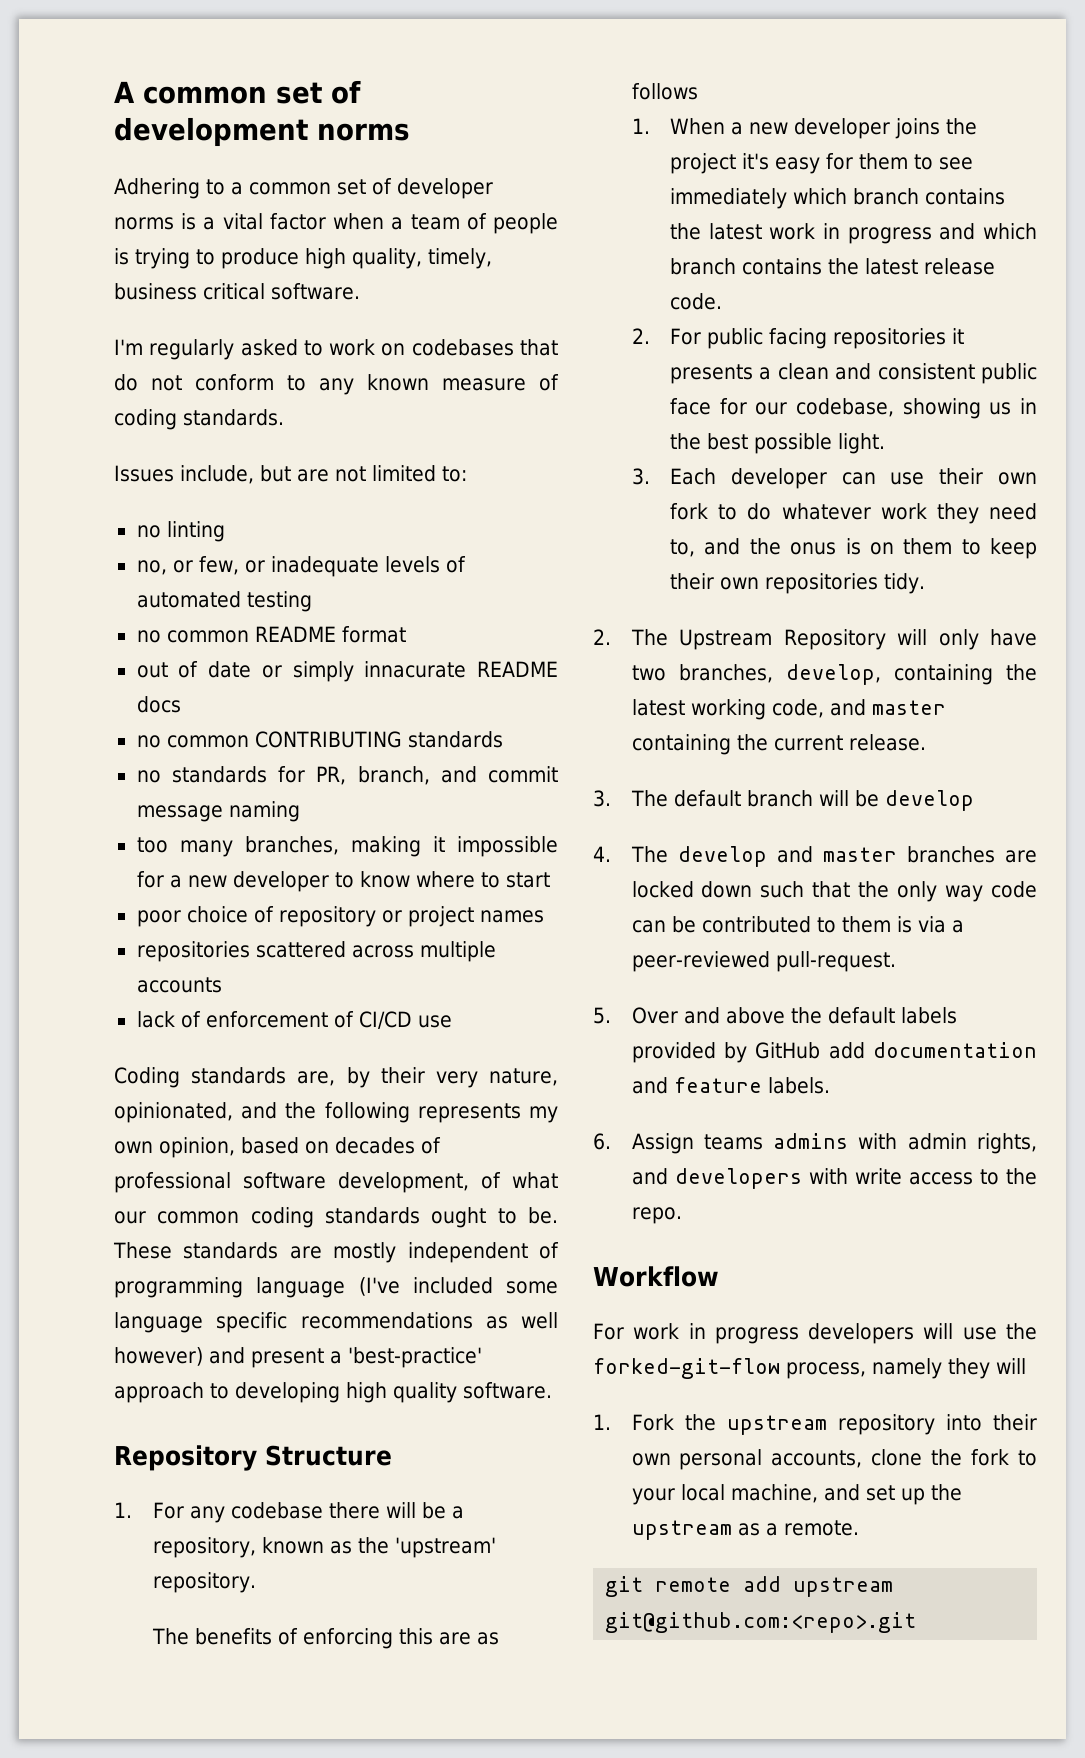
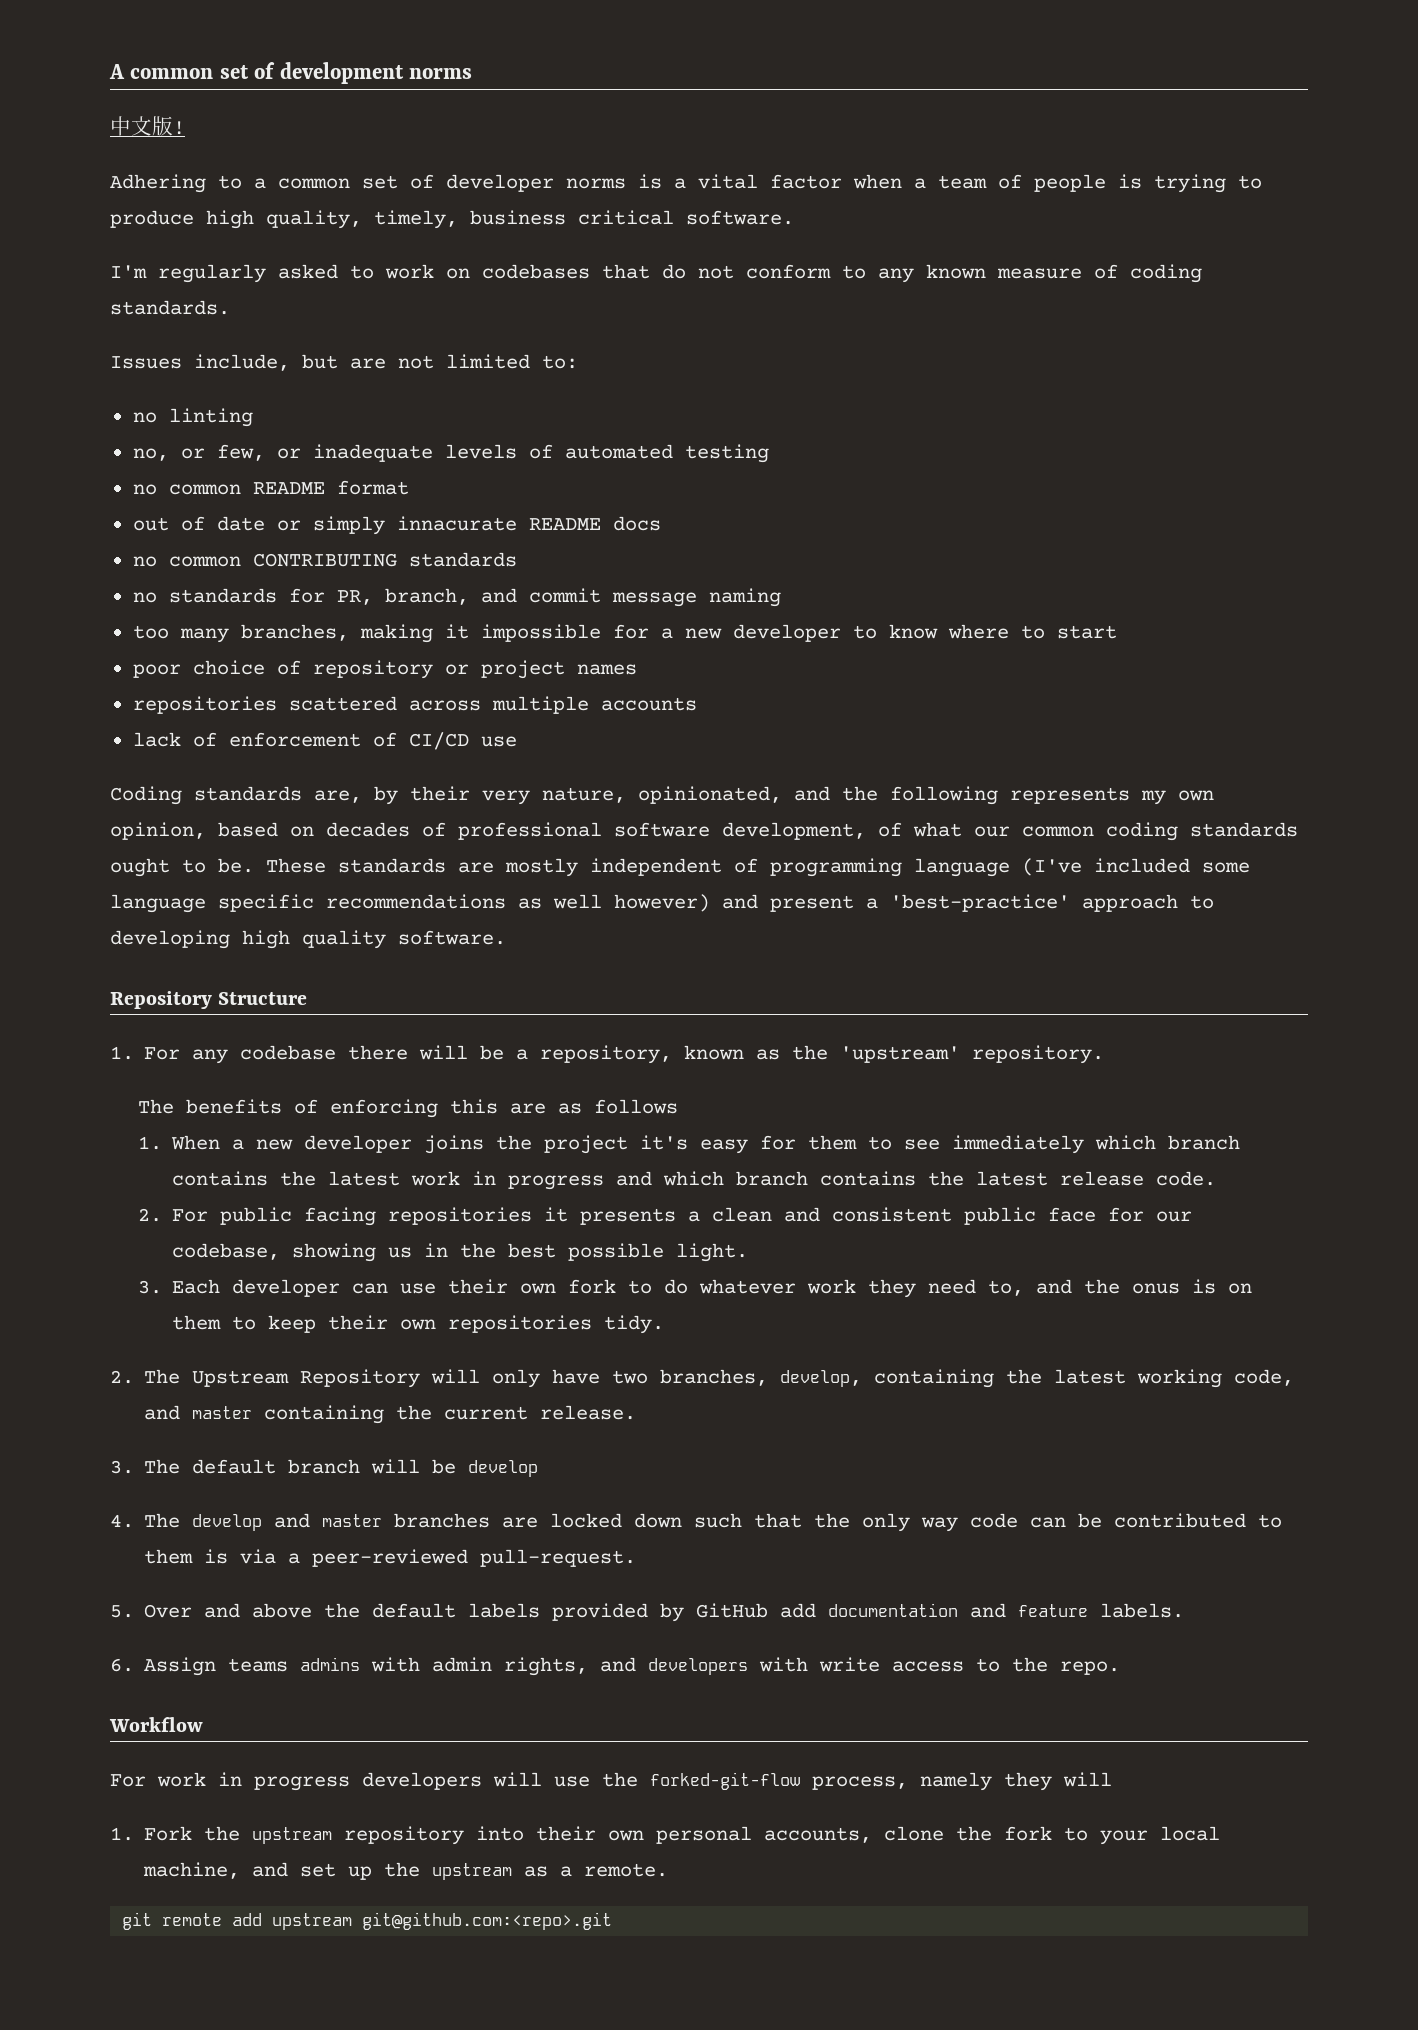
+ 中文版!

